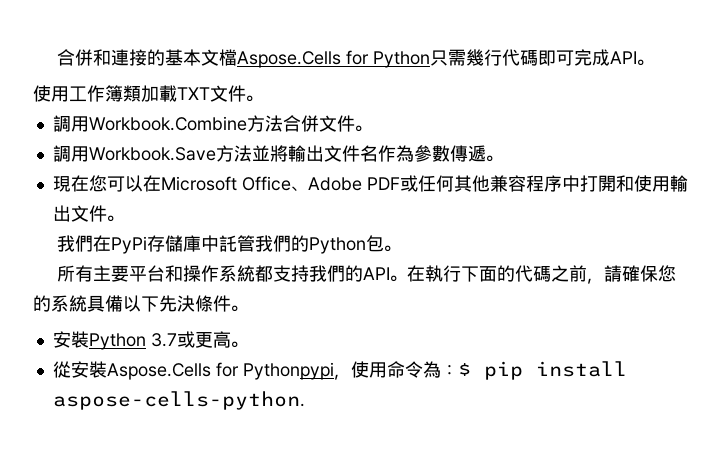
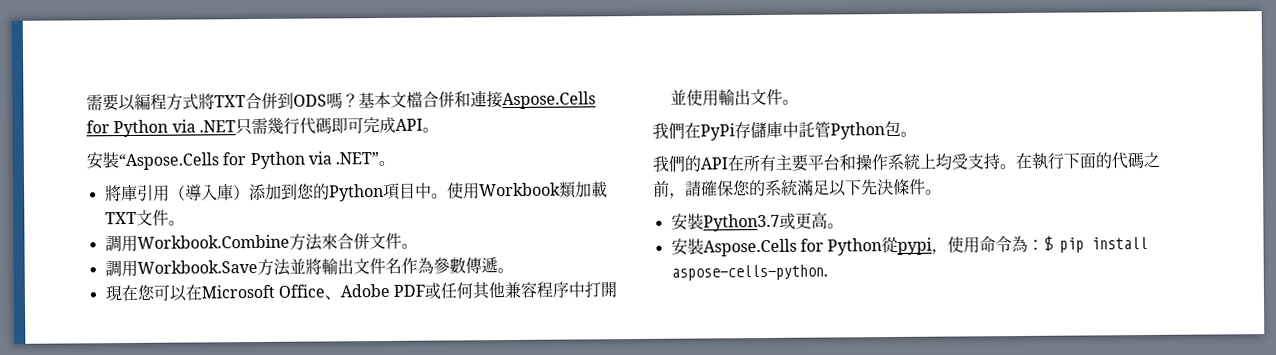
- 合併和連接的基本文檔Aspose.Cells for Python只需幾行代碼即可完成API。
+ 需要以編程方式將TXT合併到ODS嗎？基本文檔合併和連接Aspose.Cells for Python via .NET只需幾行代碼即可完成API。
- 使用工作簿類加載TXT文件。
+ 安裝“Aspose.Cells for Python via .NET”。
+ 將庫引用（導入庫）添加到您的Python項目中。使用Workbook類加載TXT文件。
- 調用Workbook.Combine方法合併文件。
+ 調用Workbook.Combine方法來合併文件。
- 現在您可以在Microsoft Office、Adobe PDF或任何其他兼容程序中打開和使用輸出文件。
+ 現在您可以在Microsoft Office、Adobe PDF或任何其他兼容程序中打開並使用輸出文件。
- 我們在PyPi存儲庫中託管我們的Python包。
+ 我們在PyPi存儲庫中託管Python包。
- 所有主要平台和操作系統都支持我們的API。
+ 我們的API在所有主要平台和操作系統上均受支持。
- 在執行下面的代碼之前，請確保您的系統具備以下先決條件。
+ 在執行下面的代碼之前，請確保您的系統滿足以下先決條件。
- 安裝Python 3.7或更高。
+ 安裝Python3.7或更高。
- 從安裝Aspose.Cells for Pythonpypi，使用命令為：$ pip install aspose-cells-python.
+ 安裝Aspose.Cells for Python從pypi，使用命令為：$ pip install aspose-cells-python.

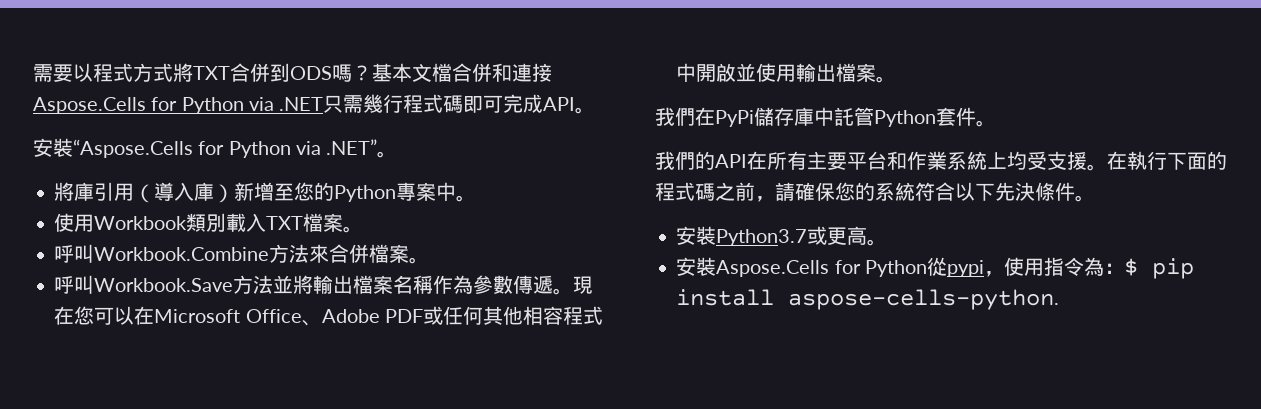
- 需要以編程方式將TXT合併到ODS嗎？
+ 需要以程式方式將TXT合併到ODS嗎？
- 基本文檔合併和連接Aspose.Cells for Python via .NET只需幾行代碼即可完成API。
+ 基本文檔合併和連接Aspose.Cells for Python via .NET只需幾行程式碼即可完成API。
- 將庫引用（導入庫）添加到您的Python項目中。使用Workbook類加載TXT文件。
- 調用Workbook.Combine方法來合併文件。
- 調用Workbook.Save方法並將輸出文件名作為參數傳遞。
- 現在您可以在Microsoft Office、Adobe PDF或任何其他兼容程序中打開並使用輸出文件。
+ 將庫引用（導入庫）新增至您的Python專案中。
+ 使用Workbook類別載入TXT檔案。
+ 呼叫Workbook.Combine方法來合併檔案。
+ 呼叫Workbook.Save方法並將輸出檔案名稱作為參數傳遞。現在您可以在Microsoft Office、Adobe PDF或任何其他相容程式中開啟並使用輸出檔案。
- 我們在PyPi存儲庫中託管Python包。
+ 我們在PyPi儲存庫中託管Python套件。
- 我們的API在所有主要平台和操作系統上均受支持。
+ 我們的API在所有主要平台和作業系統上均受支援。
- 在執行下面的代碼之前，請確保您的系統滿足以下先決條件。
+ 在執行下面的程式碼之前，請確保您的系統符合以下先決條件。
- 安裝Aspose.Cells for Python從pypi，使用命令為：$ pip install aspose-cells-python.
+ 安裝Aspose.Cells for Python從pypi，使用指令為：$ pip install aspose-cells-python.

